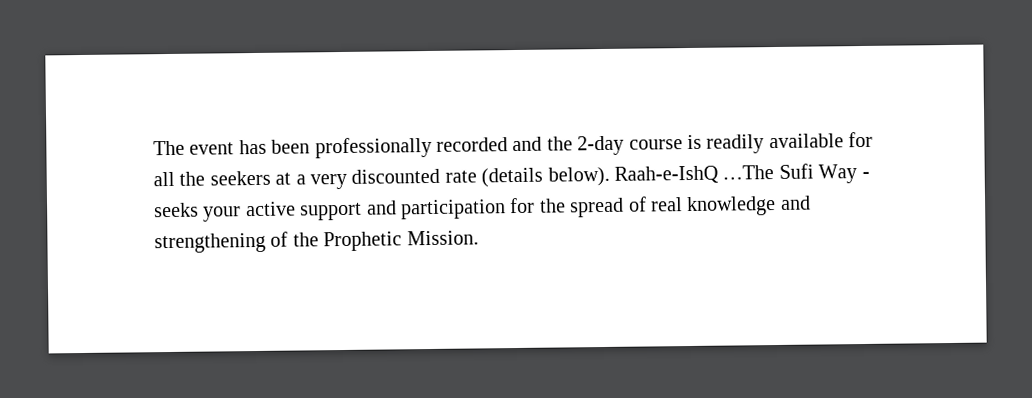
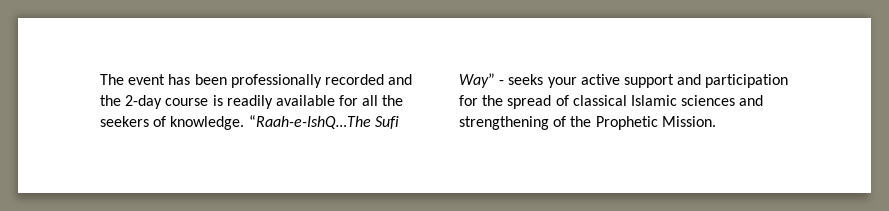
- The event has been professionally recorded and the 2-day course is readily available for all the seekers at a very discounted rate (details below). Raah-e-IshQ …The Sufi Way - seeks your active support and participation for the spread of real knowledge and strengthening of the Prophetic Mission.
+ The event has been professionally recorded and the 2-day course is readily available for all the seekers of knowledge. “Raah-e-IshQ…The Sufi Way” - seeks your active support and participation for the spread of classical Islamic sciences and strengthening of the Prophetic Mission.

